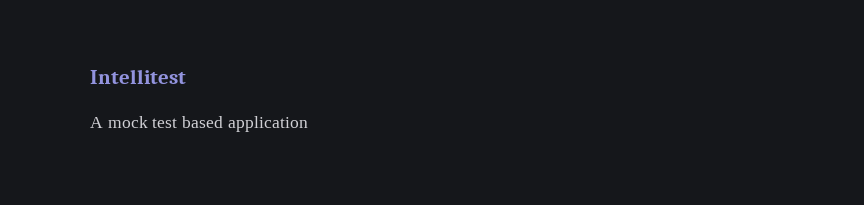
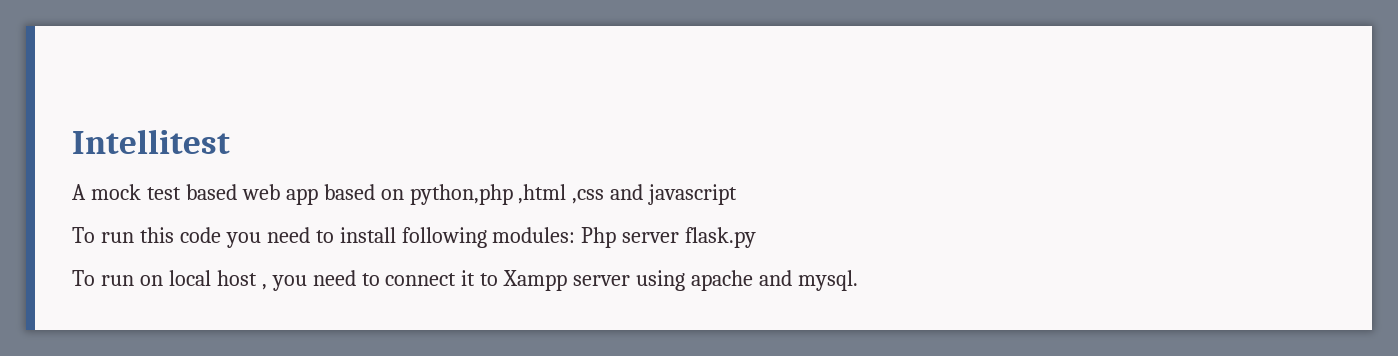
- A mock test based application
+ A mock test based web app based on python,php ,html ,css and javascript
+ To run this code you need to install following modules: Php server flask.py
+ To run on local host , you need to connect it to Xampp server using apache and mysql.

